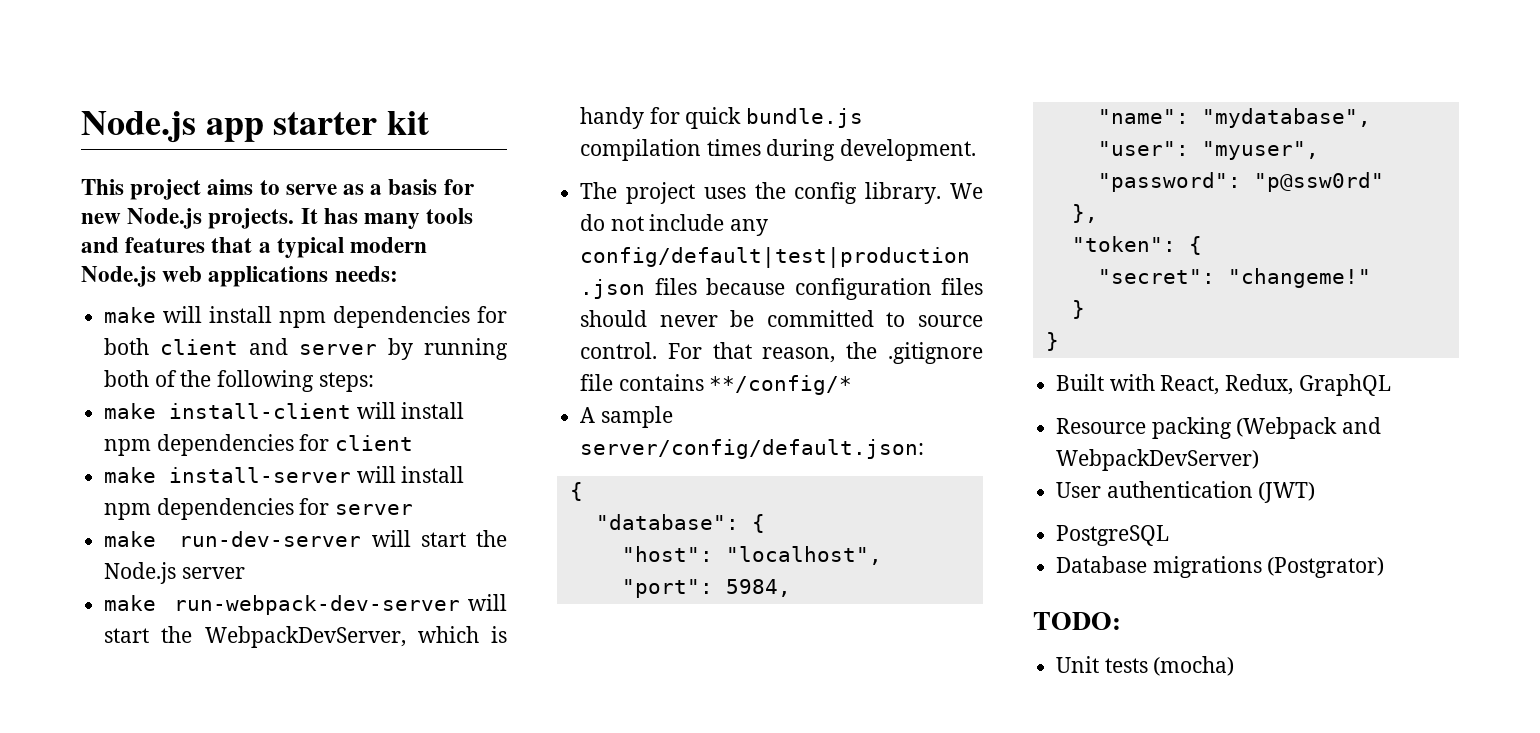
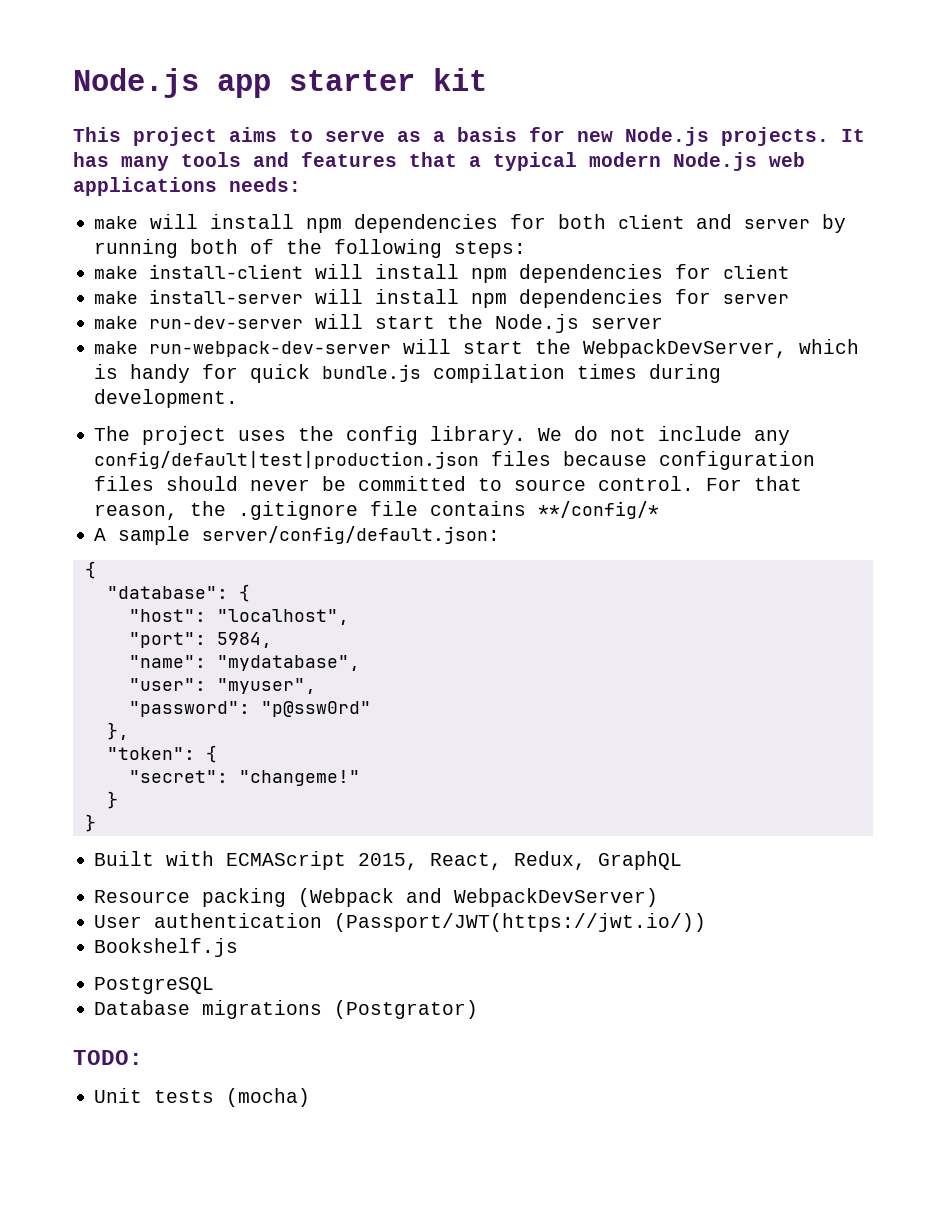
- Built with React, Redux, GraphQL
+ Built with ECMAScript 2015, React, Redux, GraphQL
- User authentication (JWT)
+ User authentication (Passport/JWT(https://jwt.io/))
+ Bookshelf.js

